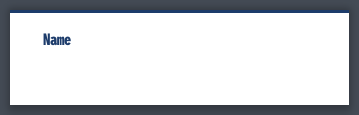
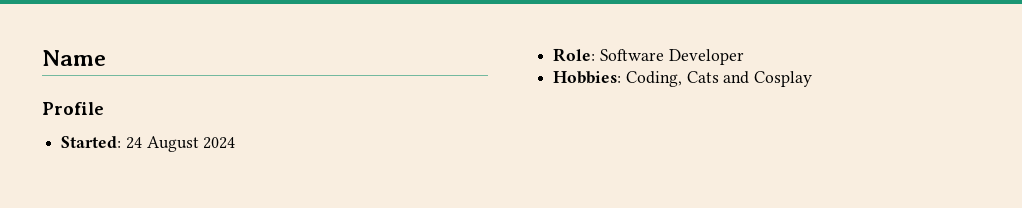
+ Profile
+ Started: 24 August 2024
+ Role: Software Developer
+ Hobbies: Coding, Cats and Cosplay

